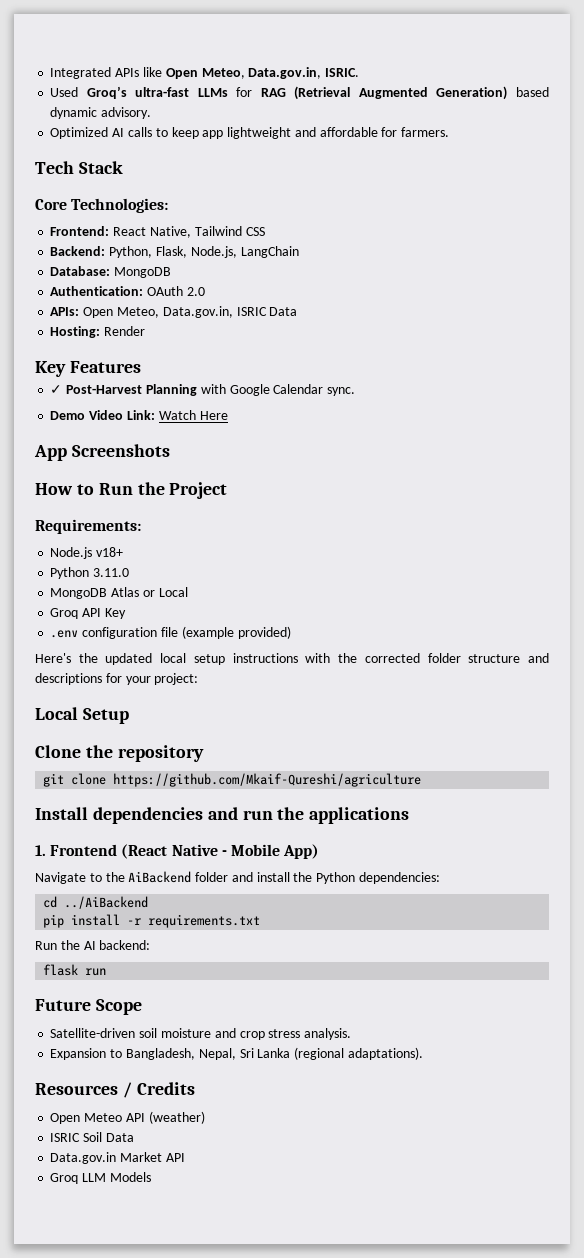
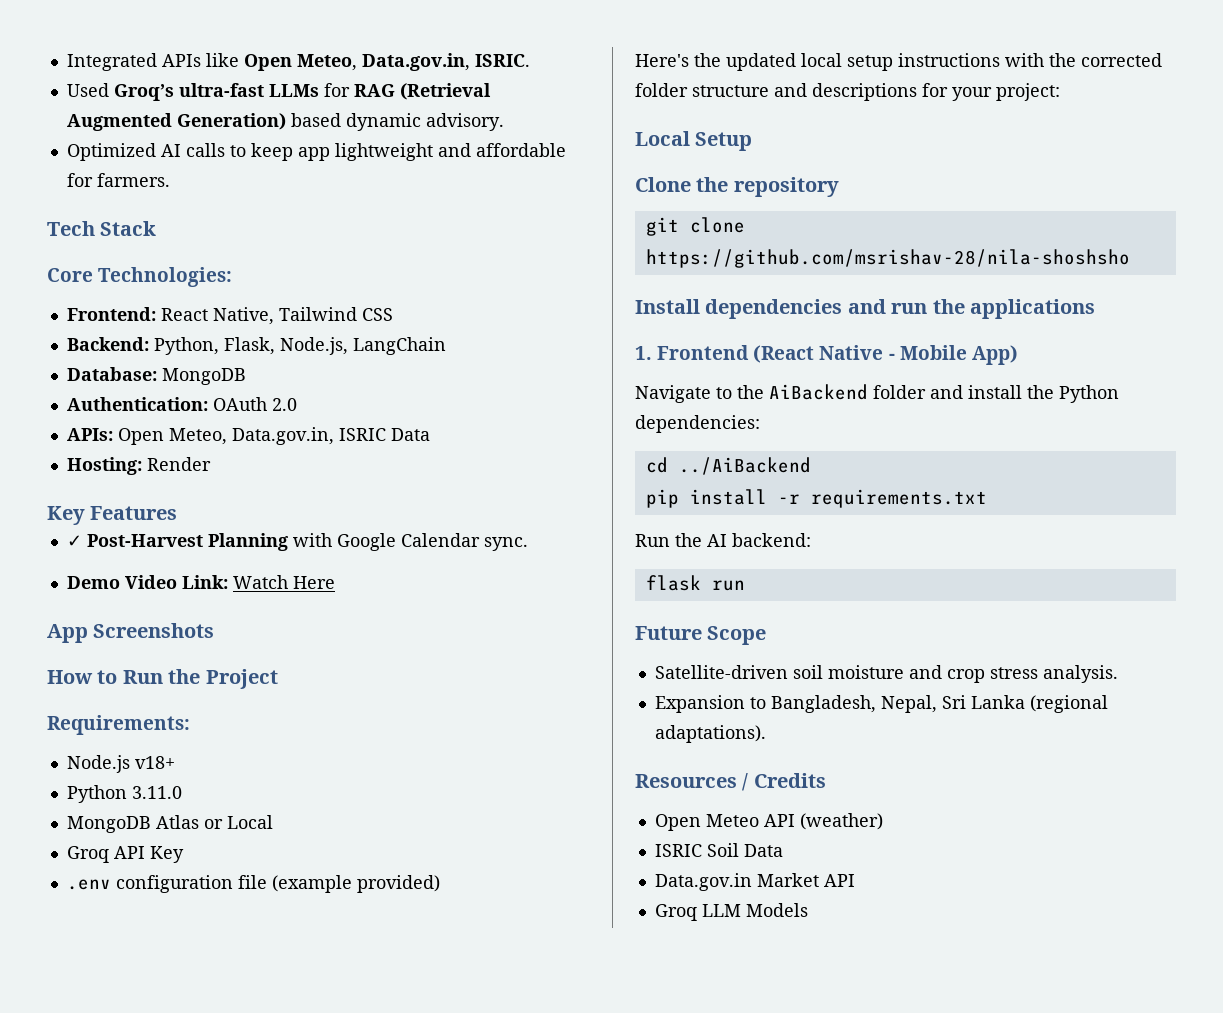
- git clone https://github.com/Mkaif-Qureshi/agriculture
+ git clone https://github.com/msrishav-28/nila-shoshsho

